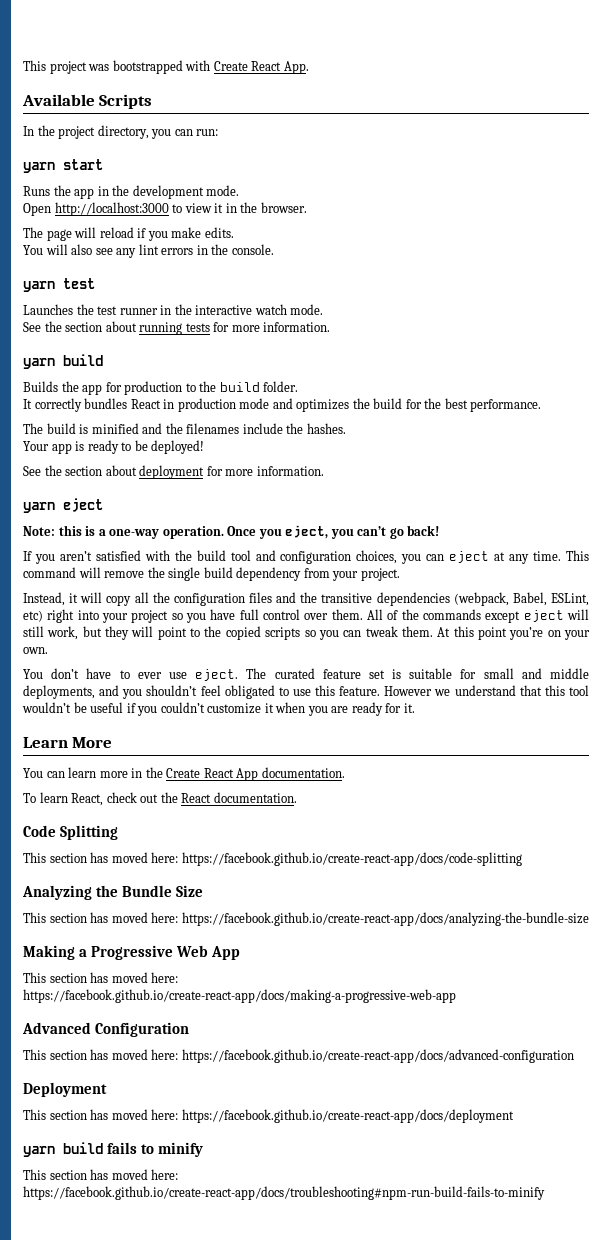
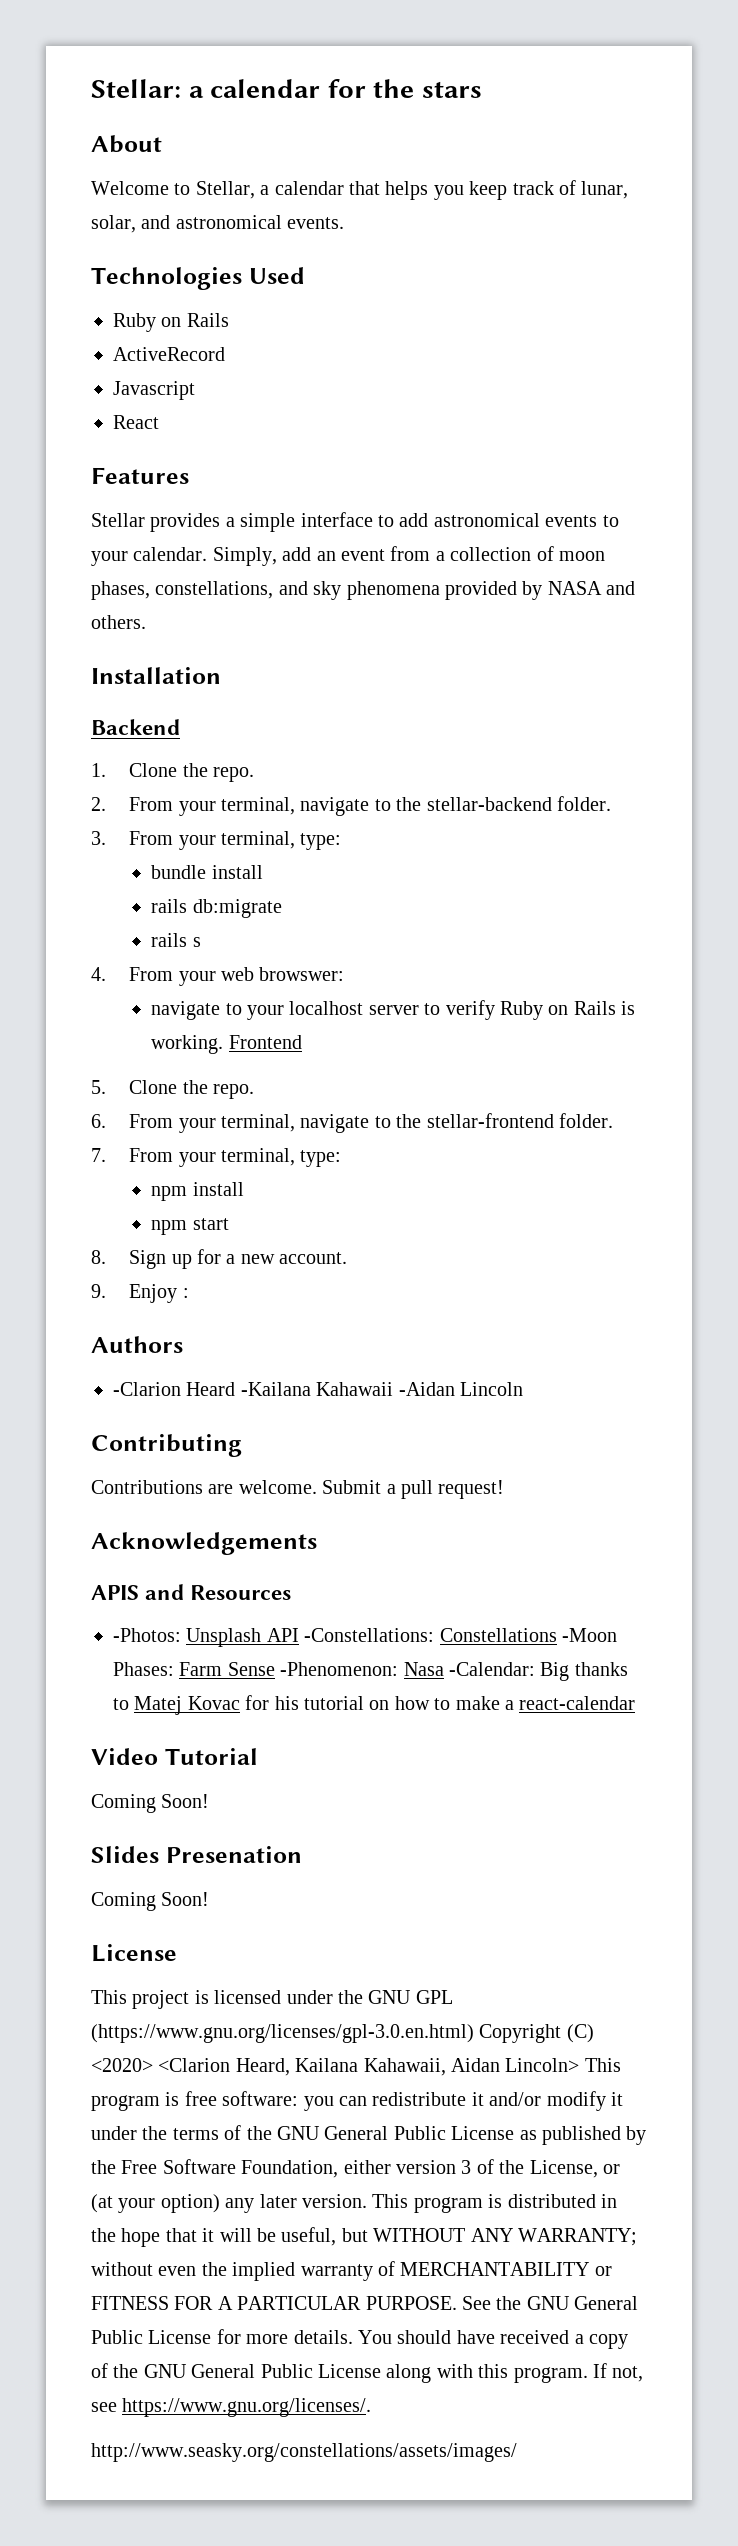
- This project was bootstrapped with Create React App.
- Available Scripts
- In the project directory, you can run:
- yarn start
- Runs the app in the development mode.
- Open http://localhost:3000 to view it in the browser.
- The page will reload if you make edits.
- You will also see any lint errors in the console.
- yarn test
- Launches the test runner in the interactive watch mode.
- See the section about running tests for more information.
- yarn build
- Builds the app for production to the build folder.
- It correctly bundles React in production mode and optimizes the build for the best performance.
- The build is minified and the filenames include the hashes.
- Your app is ready to be deployed!
- See the section about deployment for more information.
- yarn eject
- Note: this is a one-way operation. Once you eject, you can’t go back!
- If you aren’t satisfied with the build tool and configuration choices, you can eject at any time. This command will remove the single build dependency from your project.
- Instead, it will copy all the configuration files and the transitive dependencies (webpack, Babel, ESLint, etc) right into your project so you have full control over them. All of the commands except eject will still work, but they will point to the copied scripts so you can tweak them. At this point you’re on your own.
- You don’t have to ever use eject. The curated feature set is suitable for small and middle deployments, and you shouldn’t feel obligated to use this feature. However we understand that this tool wouldn’t be useful if you couldn’t customize it when you are ready for it.
- Learn More
- You can learn more in the Create React App documentation.
- To learn React, check out the React documentation.
- Code Splitting
- This section has moved here: https://facebook.github.io/create-react-app/docs/code-splitting
- Analyzing the Bundle Size
- This section has moved here: https://facebook.github.io/create-react-app/docs/analyzing-the-bundle-size
- Making a Progressive Web App
- This section has moved here: https://facebook.github.io/create-react-app/docs/making-a-progressive-web-app
- Advanced Configuration
- This section has moved here: https://facebook.github.io/create-react-app/docs/advanced-configuration
- Deployment
- This section has moved here: https://facebook.github.io/create-react-app/docs/deployment
- yarn build fails to minify
- This section has moved here: https://facebook.github.io/create-react-app/docs/troubleshooting#npm-run-build-fails-to-minify
+ Stellar: a calendar for the stars
+ About
+ Welcome to Stellar, a calendar that helps you keep track of lunar, solar, and astronomical events.
+ Technologies Used
+ Ruby on Rails
+ ActiveRecord
+ Javascript
+ React
+ Features
+ Stellar provides a simple interface to add astronomical events to your calendar. Simply, add an event from a collection of moon phases, constellations, and sky phenomena provided by NASA and others.
+ Installation
+ Backend
+ 1. Clone the repo.
+ 2. From your terminal, navigate to the stellar-backend folder.
+ 3. From your terminal, type:
+ bundle install
+ rails db:migrate
+ rails s
+ 4. From your web browswer:
+ navigate to your localhost server to verify Ruby on Rails is working. Frontend
+ 5. Clone the repo.
+ 6. From your terminal, navigate to the stellar-frontend folder.
+ 7. From your terminal, type:
+ npm install
+ npm start
+ 8. Sign up for a new account.
+ 9. Enjoy :
+ Authors
+ -Clarion Heard -Kailana Kahawaii -Aidan Lincoln
+ Contributing
+ Contributions are welcome. Submit a pull request!
+ Acknowledgements
+ APIS and Resources
+ -Photos: Unsplash API -Constellations: Constellations -Moon Phases: Farm Sense -Phenomenon: Nasa -Calendar: Big thanks to Matej Kovac for his tutorial on how to make a react-calendar
+ Video Tutorial
+ Coming Soon!
+ Slides Presenation
+ Coming Soon!
+ License
+ This project is licensed under the GNU GPL (https://www.gnu.org/licenses/gpl-3.0.en.html) Copyright (C) <2020> <Clarion Heard, Kailana Kahawaii, Aidan Lincoln> This program is free software: you can redistribute it and/or modify it under the terms of the GNU General Public License as published by the Free Software Foundation, either version 3 of the License, or (at your option) any later version. This program is distributed in the hope that it will be useful, but WITHOUT ANY WARRANTY; without even the implied warranty of MERCHANTABILITY or FITNESS FOR A PARTICULAR PURPOSE. See the GNU General Public License for more details. You should have received a copy of the GNU General Public License along with this program. If not, see https://www.gnu.org/licenses/.
+ http://www.seasky.org/constellations/assets/images/

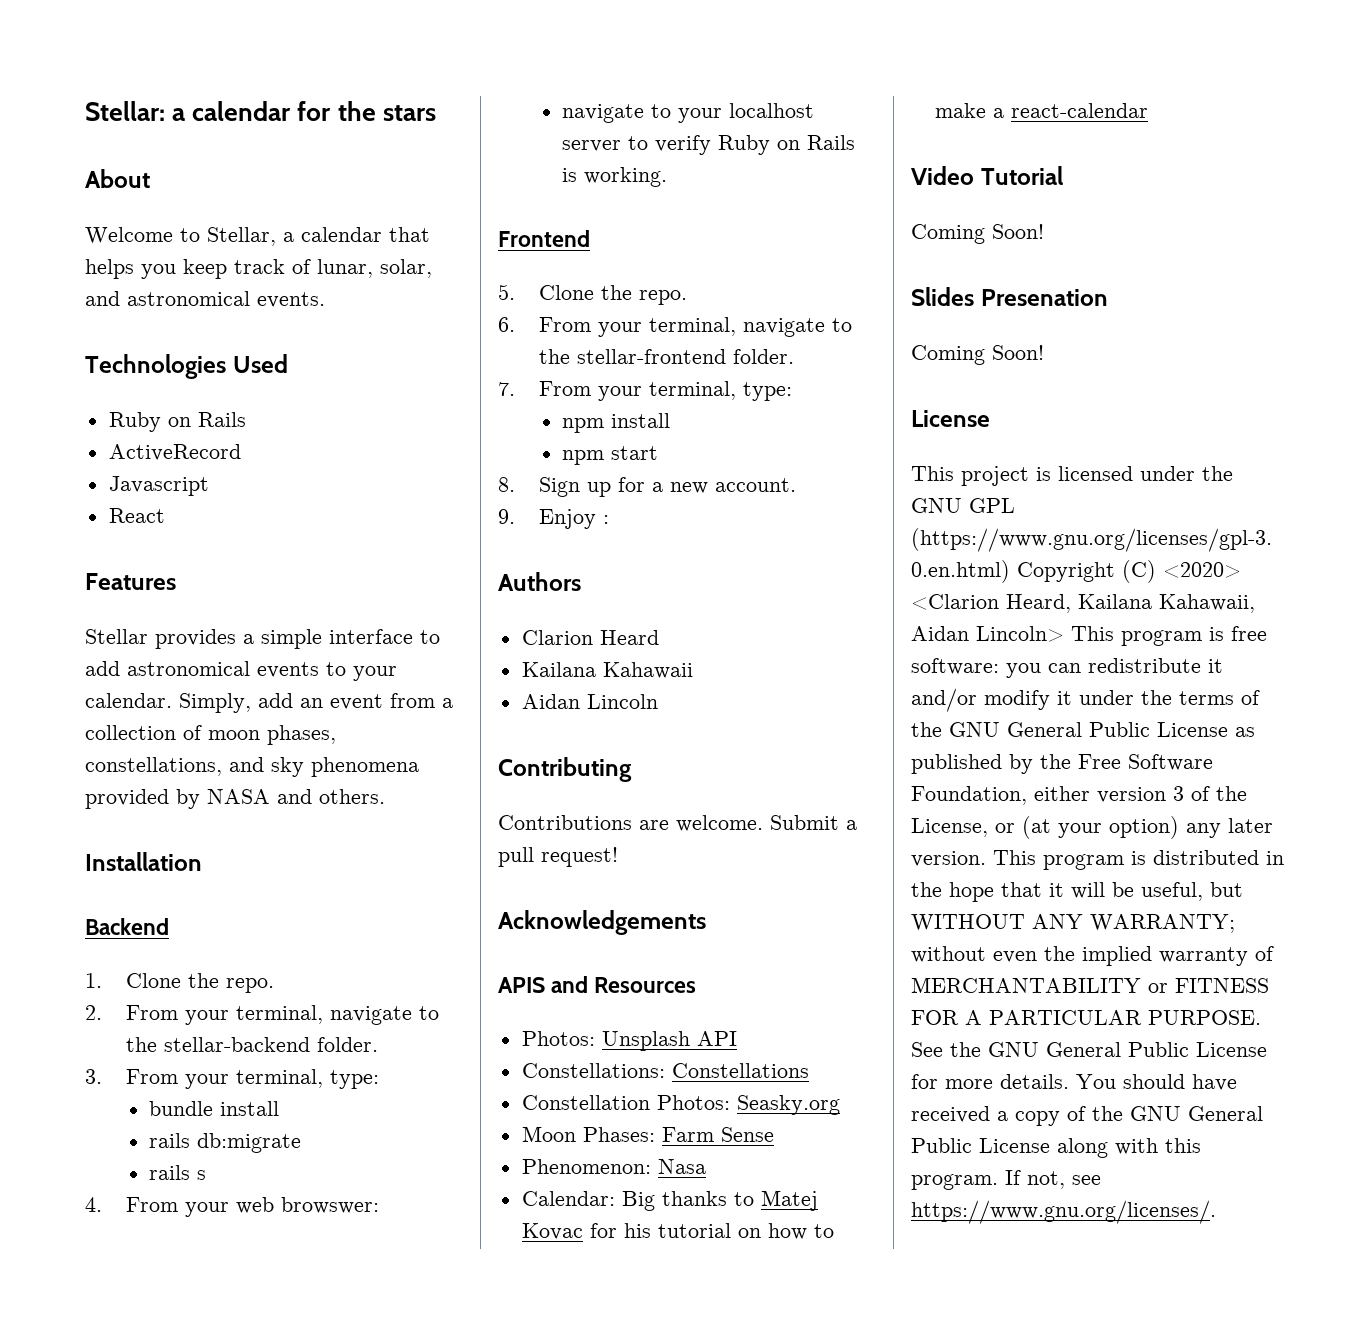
- navigate to your localhost server to verify Ruby on Rails is working. Frontend
+ navigate to your localhost server to verify Ruby on Rails is working.
+ Frontend
- -Clarion Heard -Kailana Kahawaii -Aidan Lincoln
+ Clarion Heard
+ Kailana Kahawaii
+ Aidan Lincoln
- -Photos: Unsplash API -Constellations: Constellations -Moon Phases: Farm Sense -Phenomenon: Nasa -Calendar: Big thanks to Matej Kovac for his tutorial on how to make a react-calendar
+ Photos: Unsplash API
+ Constellations: Constellations
+ Constellation Photos: Seasky.org
+ Moon Phases: Farm Sense
+ Phenomenon: Nasa
+ Calendar: Big thanks to Matej Kovac for his tutorial on how to make a react-calendar
- http://www.seasky.org/constellations/assets/images/

